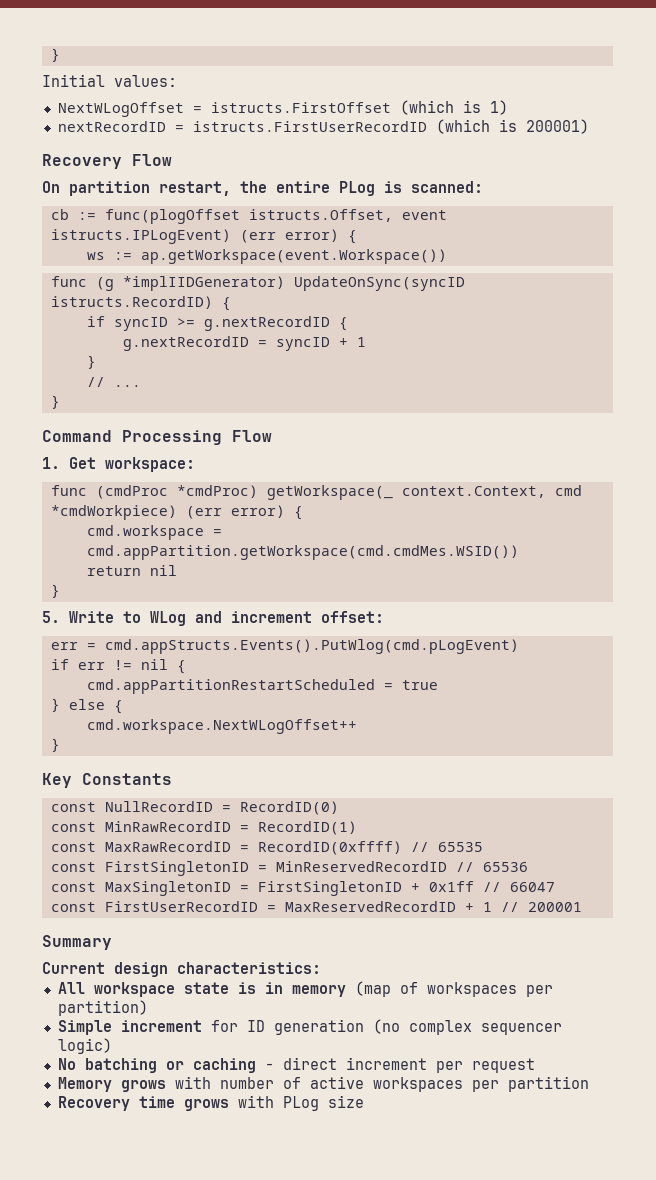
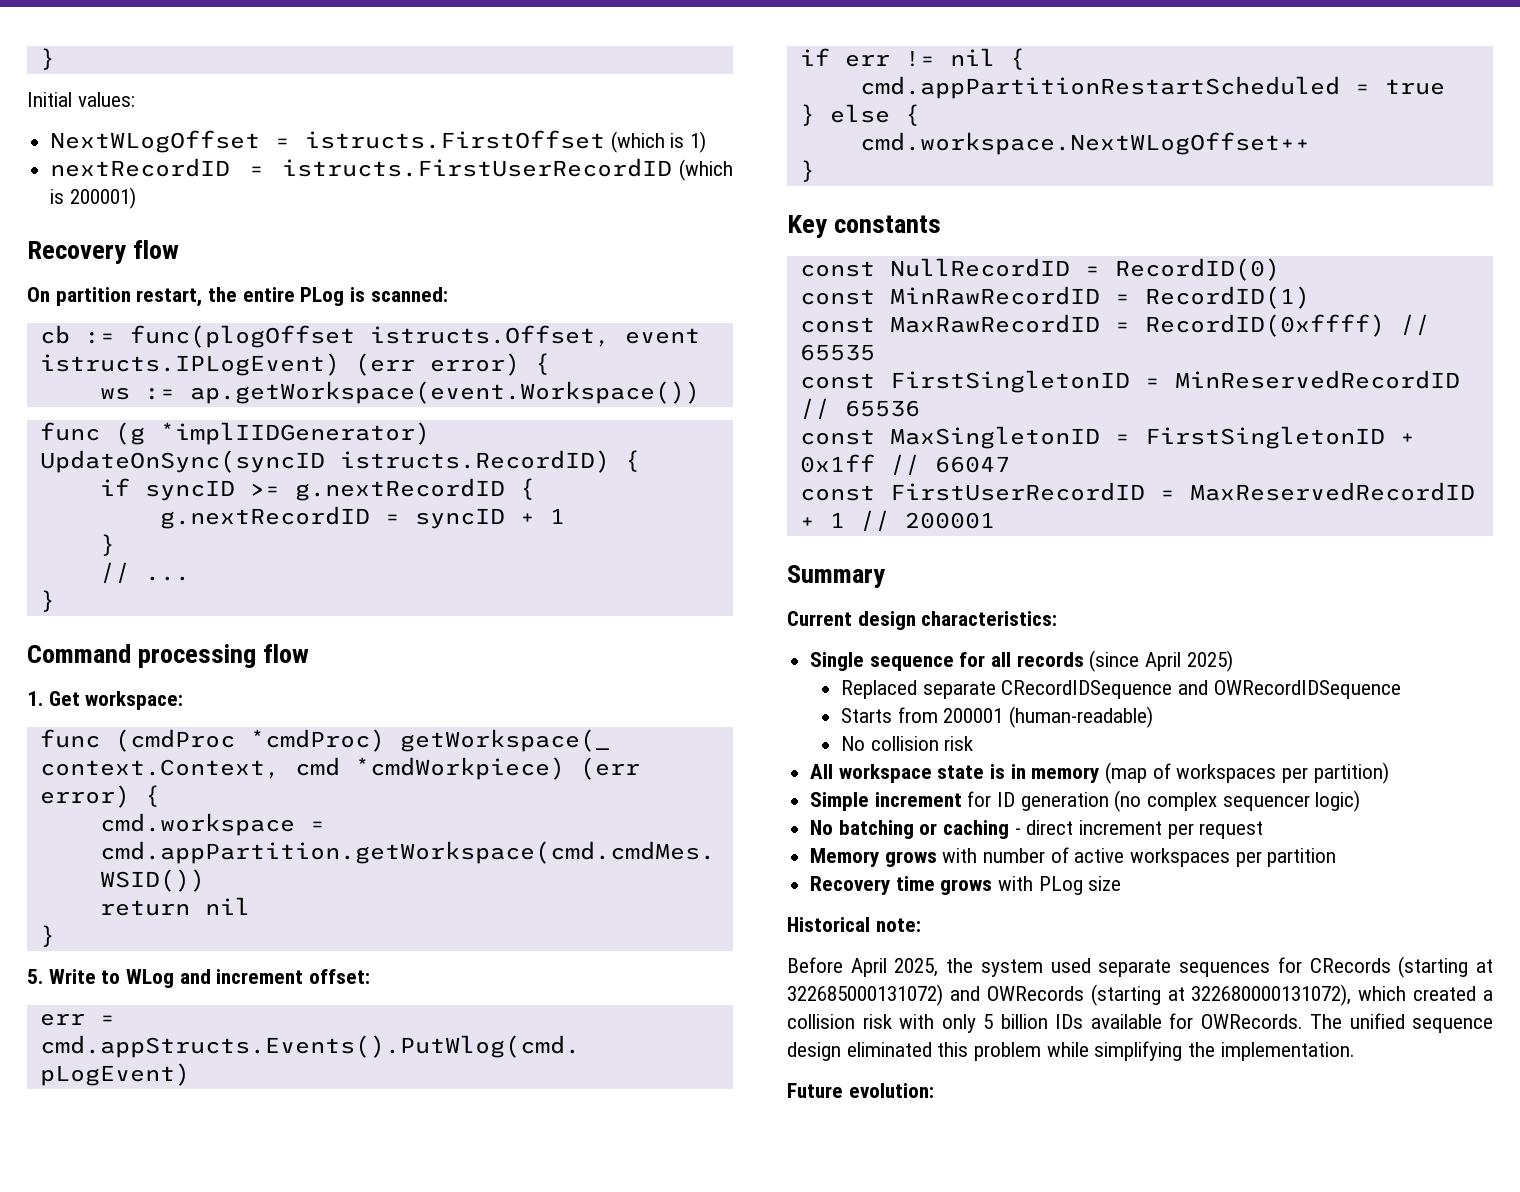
- Recovery Flow
+ Recovery flow
- Command Processing Flow
+ Command processing flow
- Key Constants
+ Key constants
+ Single sequence for all records (since April 2025)
+ Replaced separate CRecordIDSequence and OWRecordIDSequence
+ Starts from 200001 (human-readable)
+ No collision risk
+ Historical note:
+ Before April 2025, the system used separate sequences for CRecords (starting at 322685000131072) and OWRecords (starting at 322680000131072), which created a collision risk with only 5 billion IDs available for OWRecords. The unified sequence design eliminated this problem while simplifying the implementation.
+ Future evolution:

